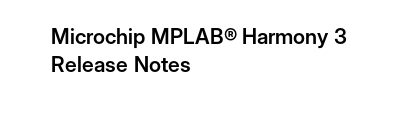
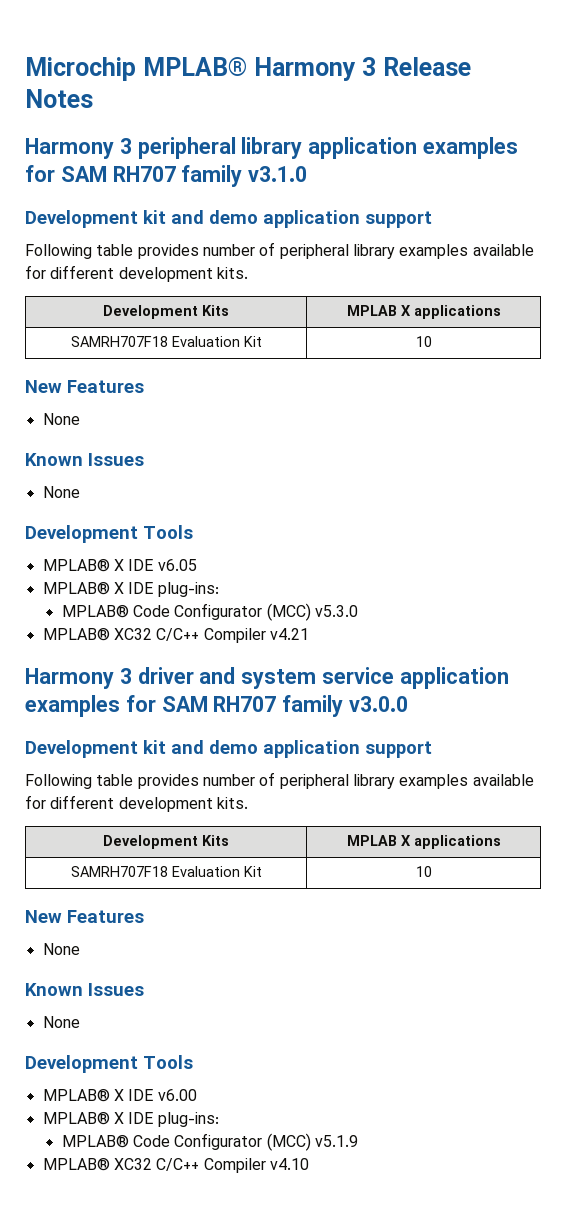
+ Harmony 3 peripheral library application examples for SAM RH707 family v3.1.0
+ Development kit and demo application support
+ Following table provides number of peripheral library examples available for different development kits.
+ Development Kits | MPLAB X applications
+ SAMRH707F18 Evaluation Kit | 10
+ New Features
+ None
+ Known Issues
+ None
+ Development Tools
+ MPLAB® X IDE v6.05
+ MPLAB® X IDE plug-ins:
+ MPLAB® Code Configurator (MCC) v5.3.0
+ MPLAB® XC32 C/C++ Compiler v4.21
+ Harmony 3 driver and system service application examples for SAM RH707 family v3.0.0
+ Development kit and demo application support
+ Following table provides number of peripheral library examples available for different development kits.
+ Development Kits | MPLAB X applications
+ SAMRH707F18 Evaluation Kit | 10
+ New Features
+ None
+ Known Issues
+ None
+ Development Tools
+ MPLAB® X IDE v6.00
+ MPLAB® X IDE plug-ins:
+ MPLAB® Code Configurator (MCC) v5.1.9
+ MPLAB® XC32 C/C++ Compiler v4.10

